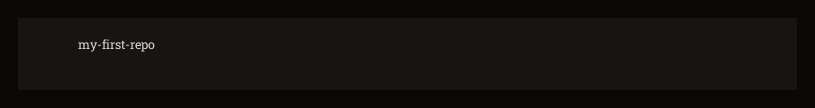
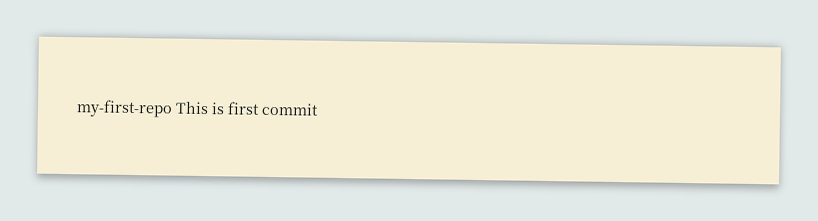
- my-first-repo
+ my-first-repo This is first commit

